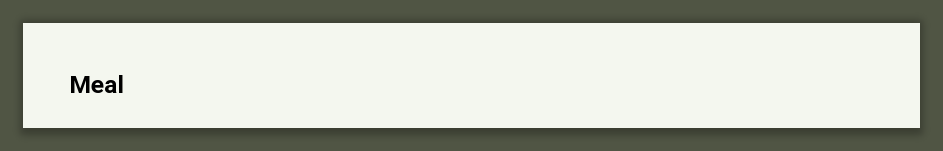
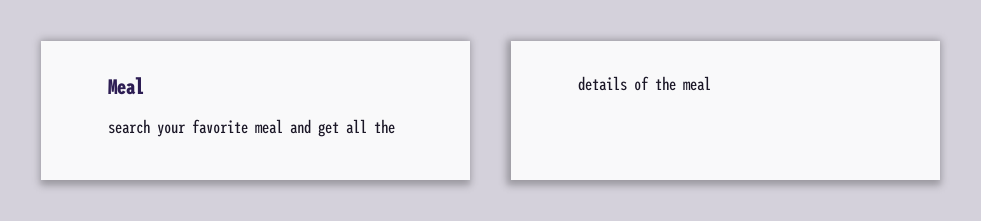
+ search your favorite meal and get all the details of the meal

